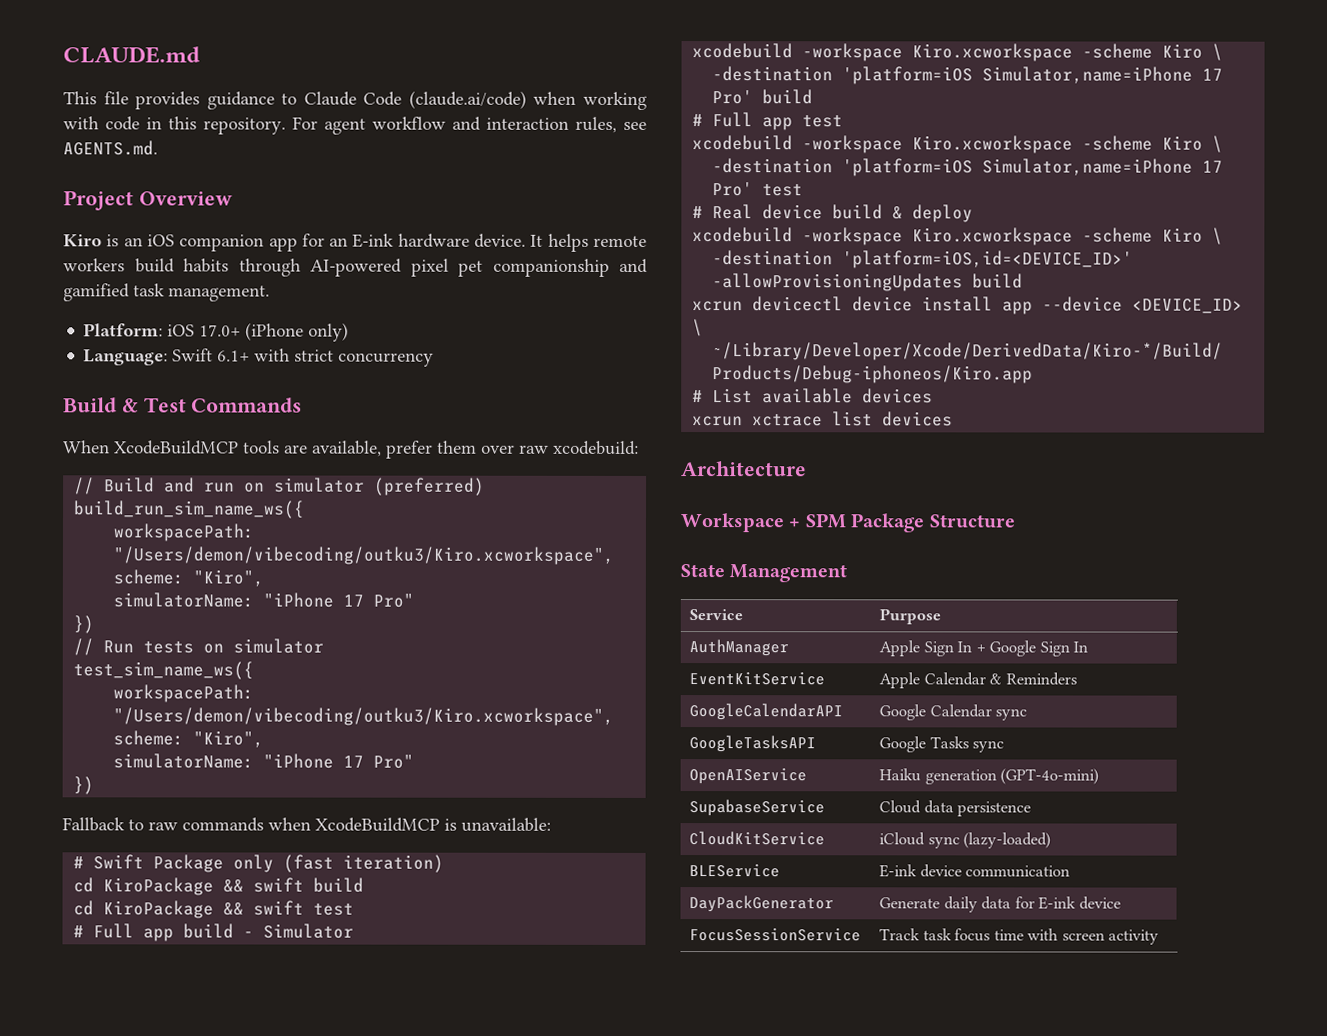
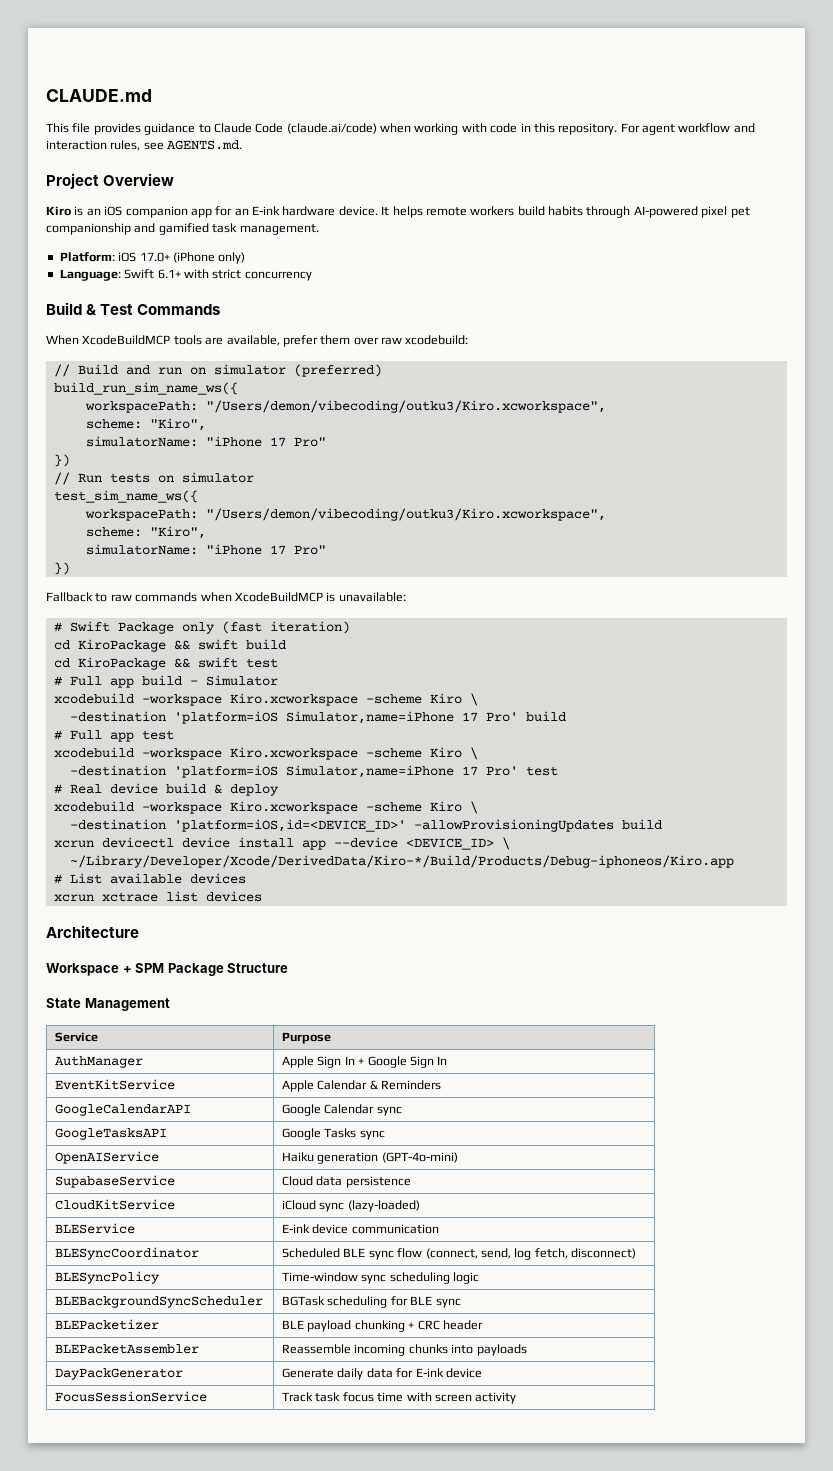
+ BLESyncCoordinator | Scheduled BLE sync flow (connect, send, log fetch, disconnect)
+ BLESyncPolicy | Time-window sync scheduling logic
+ BLEBackgroundSyncScheduler | BGTask scheduling for BLE sync
+ BLEPacketizer | BLE payload chunking + CRC header
+ BLEPacketAssembler | Reassemble incoming chunks into payloads

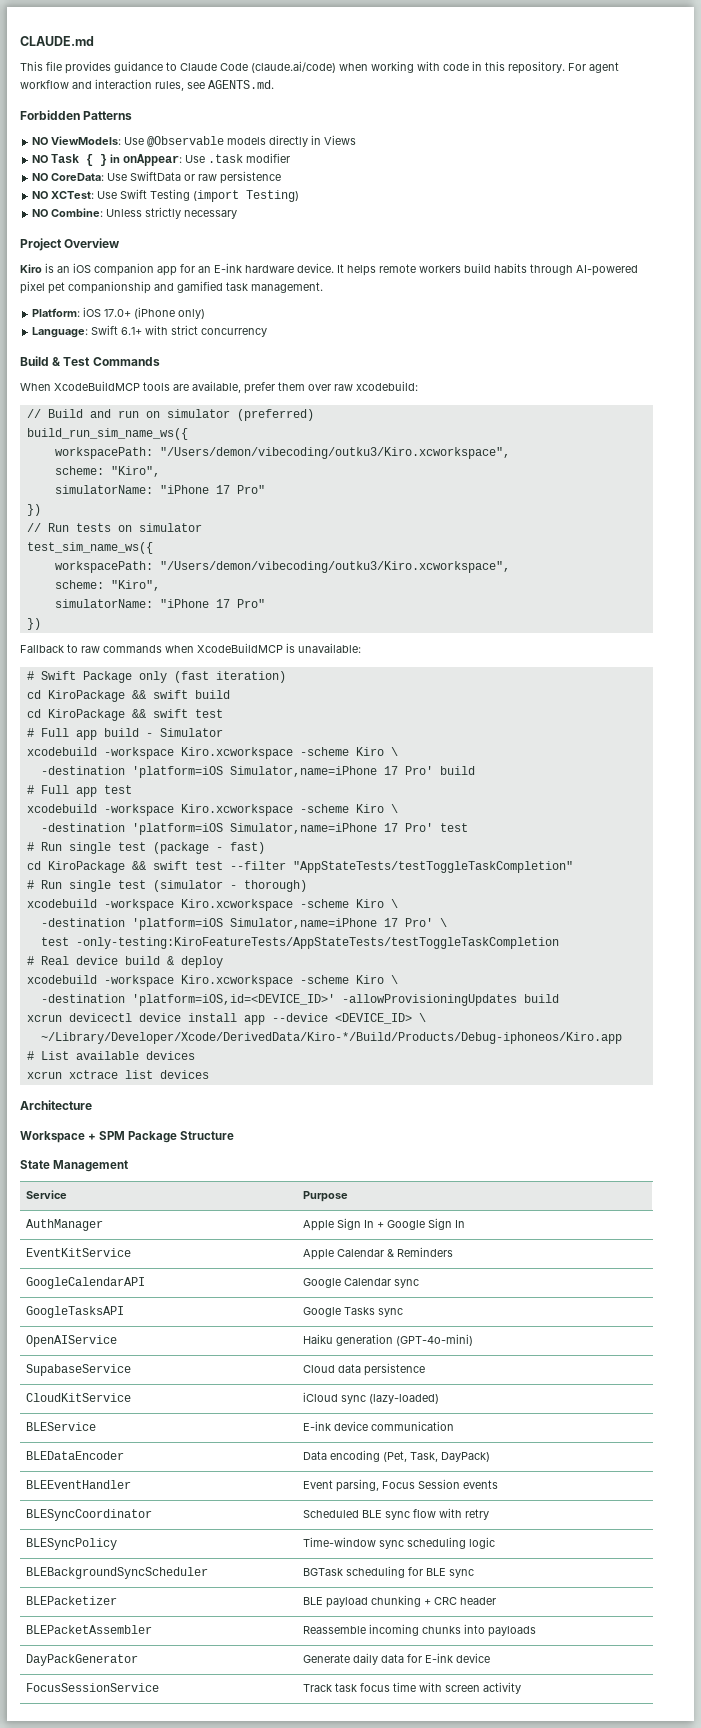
+ Forbidden Patterns
+ NO ViewModels: Use @Observable models directly in Views
+ NO Task { } in onAppear: Use .task modifier
+ NO CoreData: Use SwiftData or raw persistence
+ NO XCTest: Use Swift Testing (import Testing)
+ NO Combine: Unless strictly necessary
+ # Run single test (package - fast)
+ cd KiroPackage && swift test --filter "AppStateTests/testToggleTaskCompletion"
+ # Run single test (simulator - thorough)
+ xcodebuild -workspace Kiro.xcworkspace -scheme Kiro \
+ -destination 'platform=iOS Simulator,name=iPhone 17 Pro' \
+ test -only-testing:KiroFeatureTests/AppStateTests/testToggleTaskCompletion
+ BLEDataEncoder | Data encoding (Pet, Task, DayPack)
+ BLEEventHandler | Event parsing, Focus Session events
- BLESyncCoordinator | Scheduled BLE sync flow (connect, send, log fetch, disconnect)
+ BLESyncCoordinator | Scheduled BLE sync flow with retry

